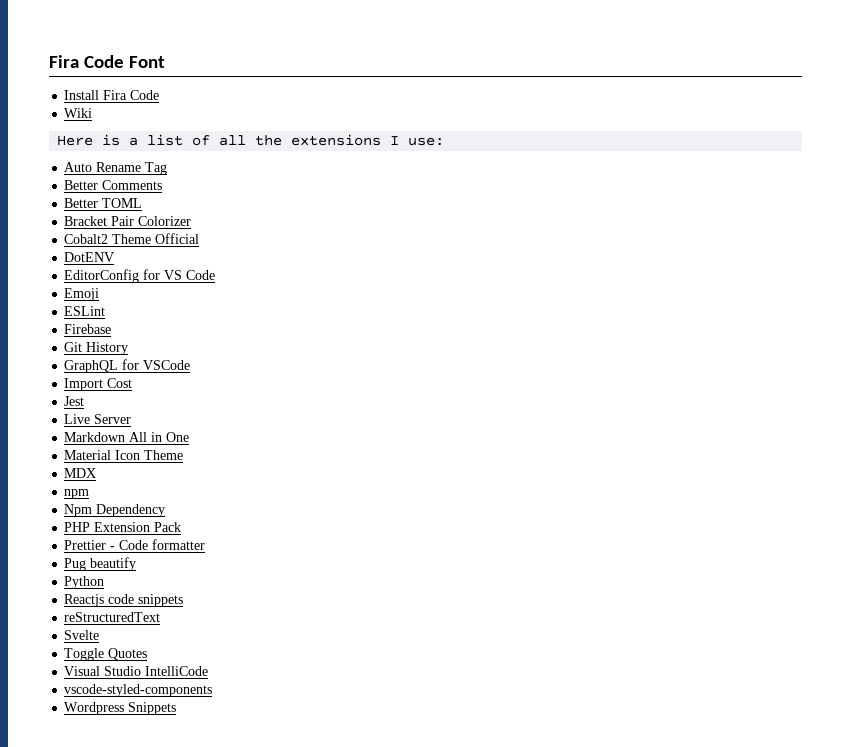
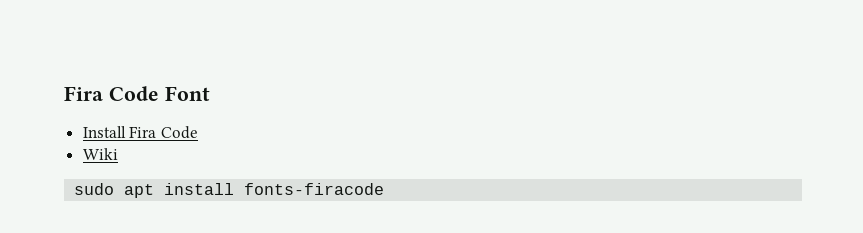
- Here is a list of all the extensions I use:
- Auto Rename Tag
- Better Comments
- Better TOML
- Bracket Pair Colorizer
- Cobalt2 Theme Official
- DotENV
- EditorConfig for VS Code
- Emoji
- ESLint
- Firebase
- Git History
- GraphQL for VSCode
- Import Cost
- Jest
- Live Server
- Markdown All in One
- Material Icon Theme
- MDX
- npm
- Npm Dependency
- PHP Extension Pack
- Prettier - Code formatter
- Pug beautify
- Python
- Reactjs code snippets
- reStructuredText
- Svelte
- Toggle Quotes
- Visual Studio IntelliCode
- vscode-styled-components
- Wordpress Snippets
+ sudo apt install fonts-firacode

